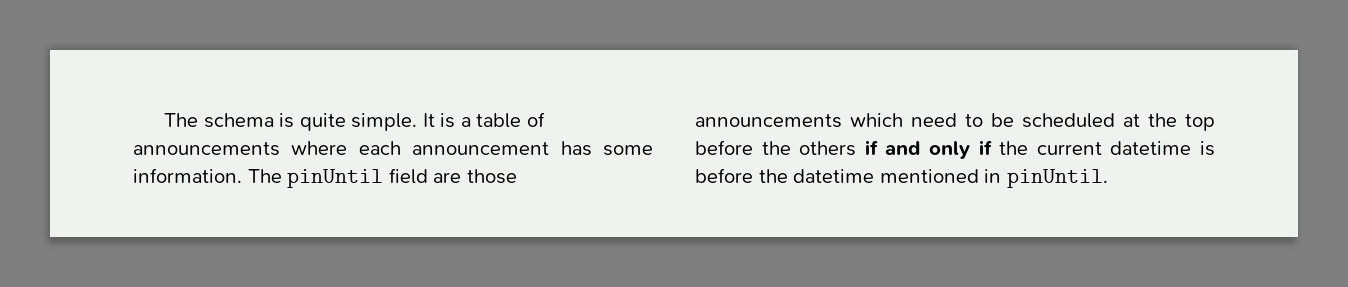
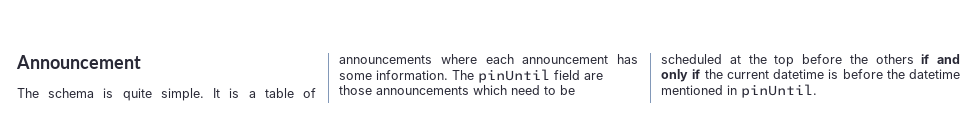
+ Announcement

